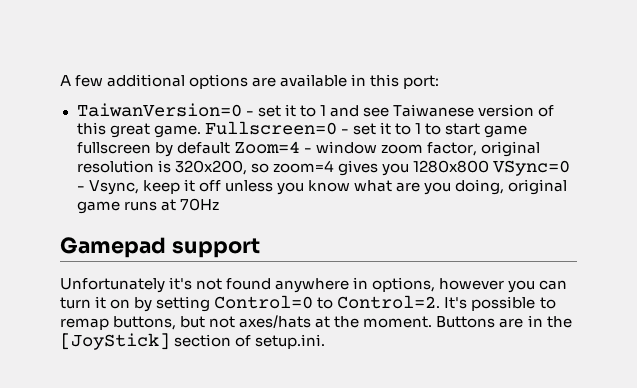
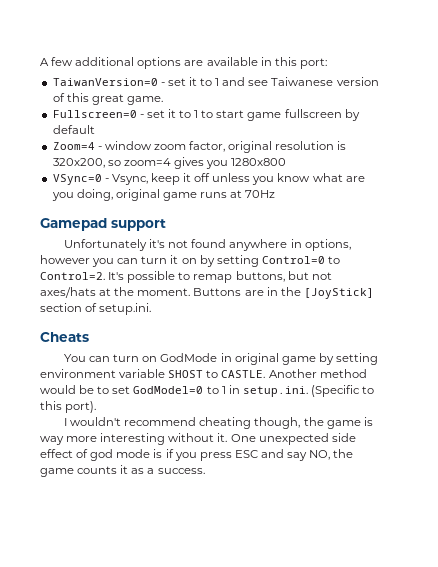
- TaiwanVersion=0 - set it to 1 and see Taiwanese version of this great game. Fullscreen=0 - set it to 1 to start game fullscreen by default Zoom=4 - window zoom factor, original resolution is 320x200, so zoom=4 gives you 1280x800 VSync=0 - Vsync, keep it off unless you know what are you doing, original game runs at 70Hz
+ TaiwanVersion=0 - set it to 1 and see Taiwanese version of this great game.
+ Fullscreen=0 - set it to 1 to start game fullscreen by default
+ Zoom=4 - window zoom factor, original resolution is 320x200, so zoom=4 gives you 1280x800
+ VSync=0 - Vsync, keep it off unless you know what are you doing, original game runs at 70Hz
+ Cheats
+ You can turn on GodMode in original game by setting environment variable SHOST to CASTLE. Another method would be to set GodModel=0 to 1 in setup.ini. (Specific to this port).
+ I wouldn't recommend cheating though, the game is way more interesting without it. One unexpected side effect of god mode is if you press ESC and say NO, the game counts it as a success.

